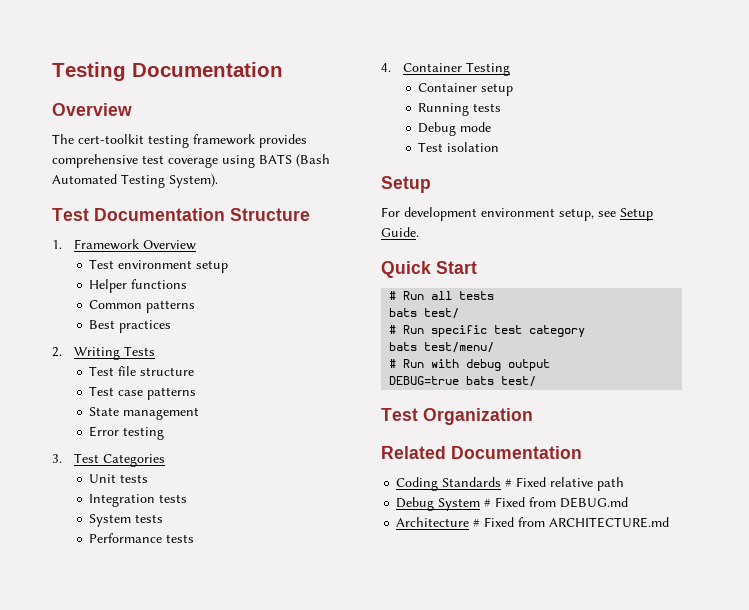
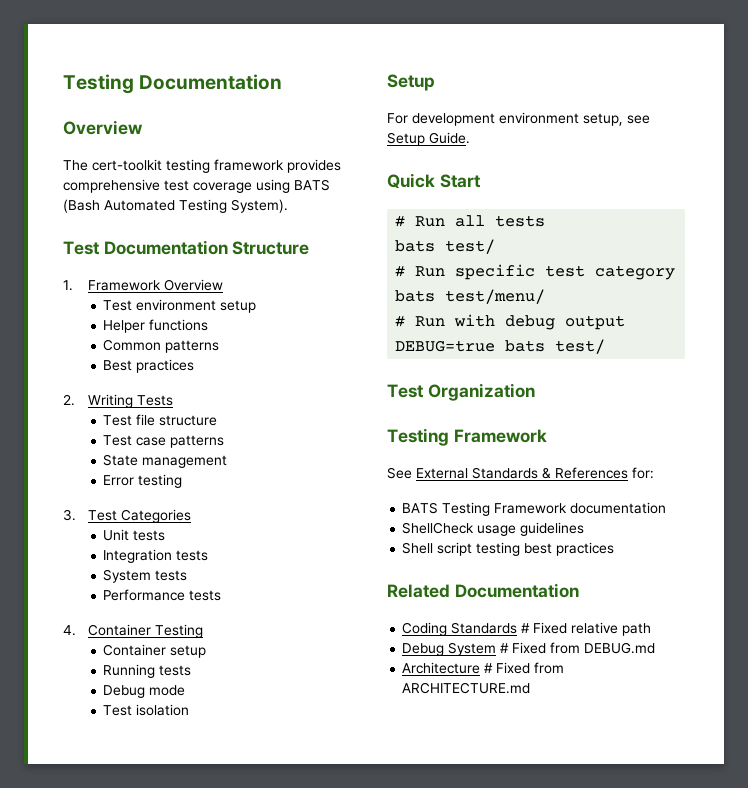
  Test Organization
+ Testing Framework
+ See External Standards & References for:
+ BATS Testing Framework documentation
+ ShellCheck usage guidelines
+ Shell script testing best practices

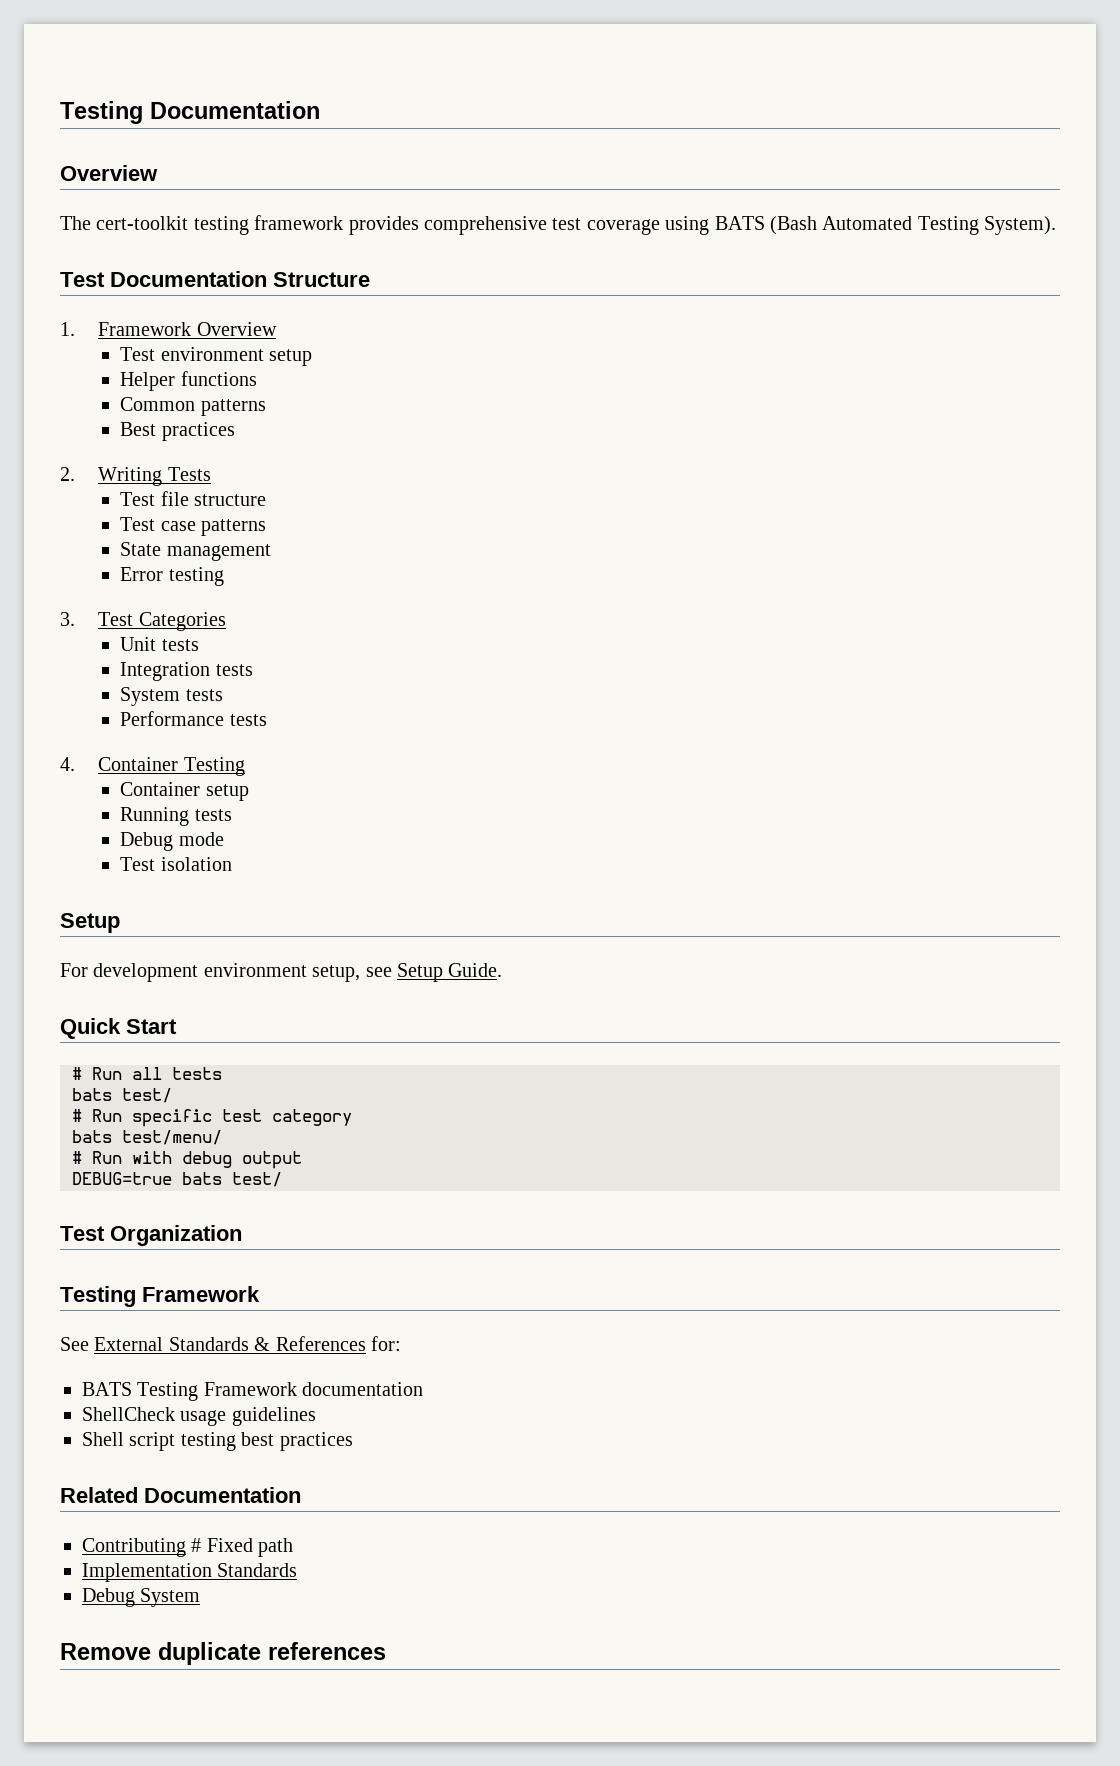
- Coding Standards # Fixed relative path
+ Contributing # Fixed path
+ Implementation Standards
- Debug System # Fixed from DEBUG.md
- Architecture # Fixed from ARCHITECTURE.md
+ Debug System
+ Remove duplicate references

